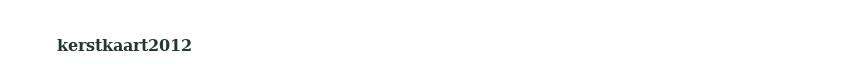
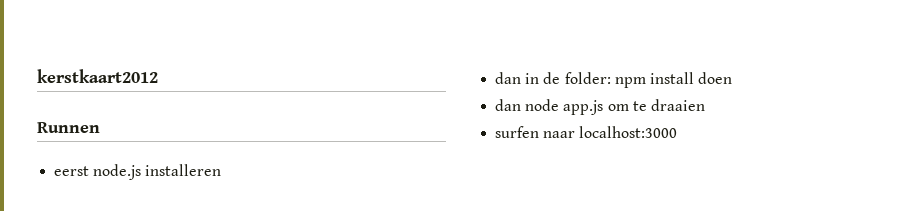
+ Runnen
+ eerst node.js installeren
+ dan in de folder: npm install doen
+ dan node app.js om te draaien
+ surfen naar localhost:3000

